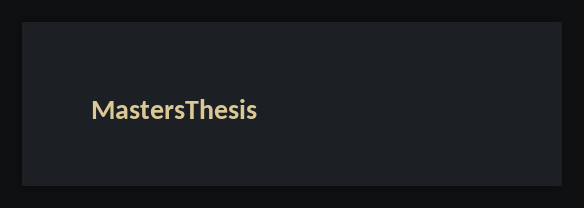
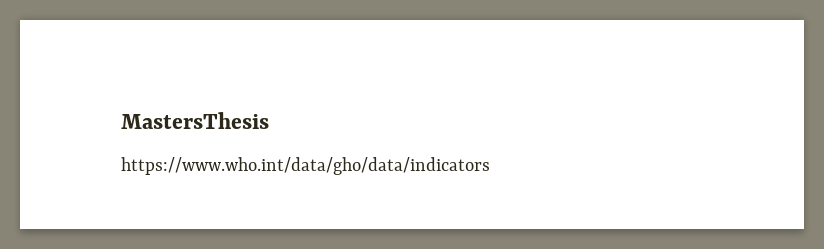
+ https://www.who.int/data/gho/data/indicators

